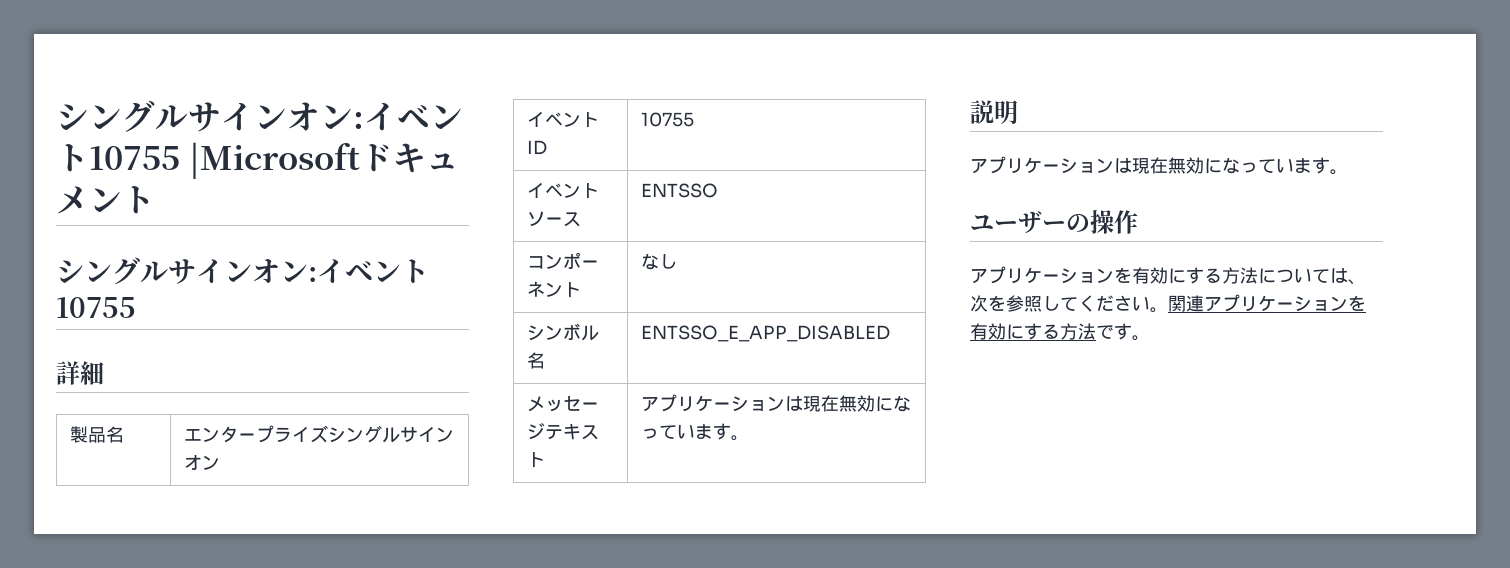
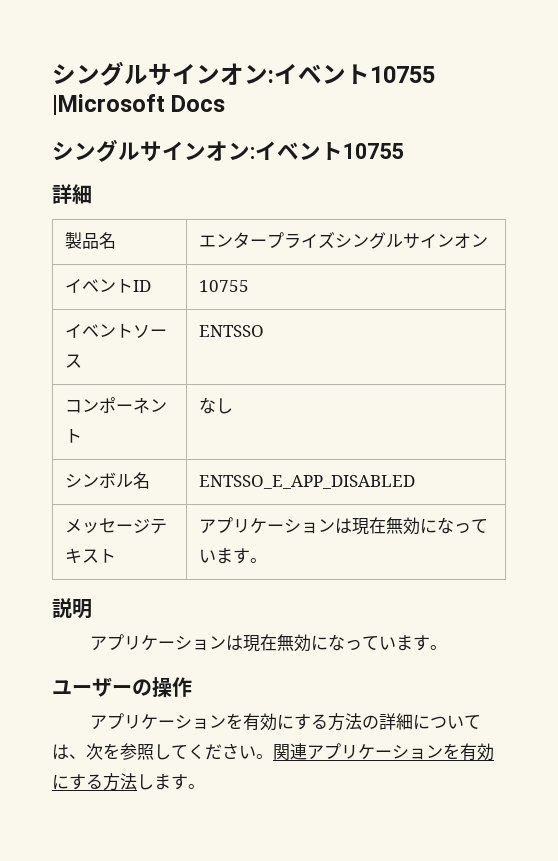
- シングルサインオン:イベント10755 |Microsoftドキュメント
+ シングルサインオン:イベント10755 |Microsoft Docs
- アプリケーションを有効にする方法については、次を参照してください。
+ アプリケーションを有効にする方法の詳細については、次を参照してください。
- 関連アプリケーションを有効にする方法です。
+ 関連アプリケーションを有効にする方法します。

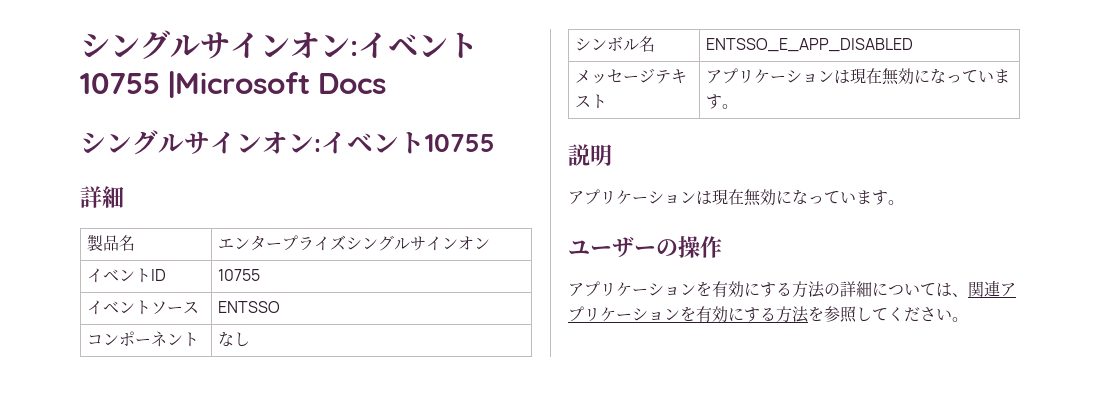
- アプリケーションを有効にする方法の詳細については、次を参照してください。関連アプリケーションを有効にする方法します。
+ アプリケーションを有効にする方法の詳細については、関連アプリケーションを有効にする方法を参照してください。

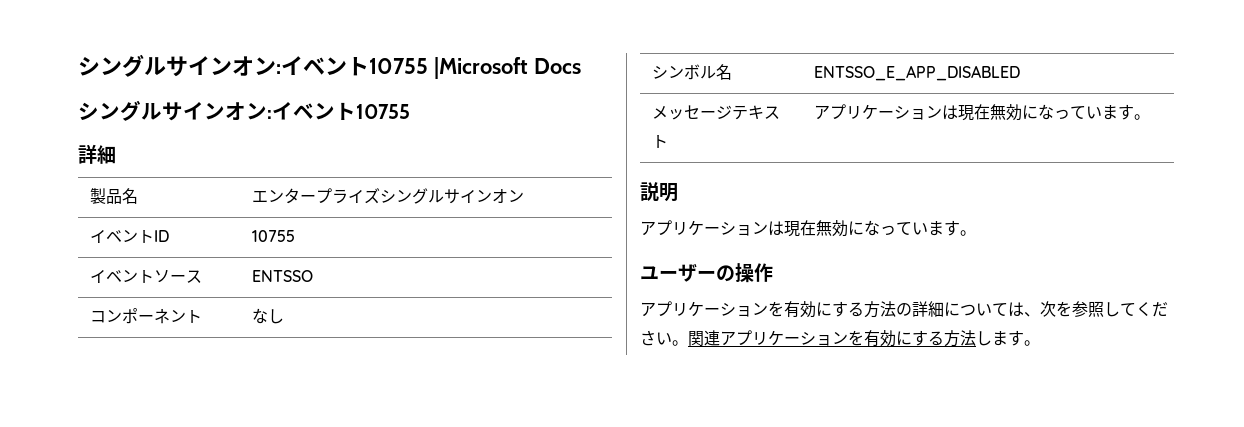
- アプリケーションを有効にする方法の詳細については、関連アプリケーションを有効にする方法を参照してください。
+ アプリケーションを有効にする方法の詳細については、次を参照してください。関連アプリケーションを有効にする方法します。

